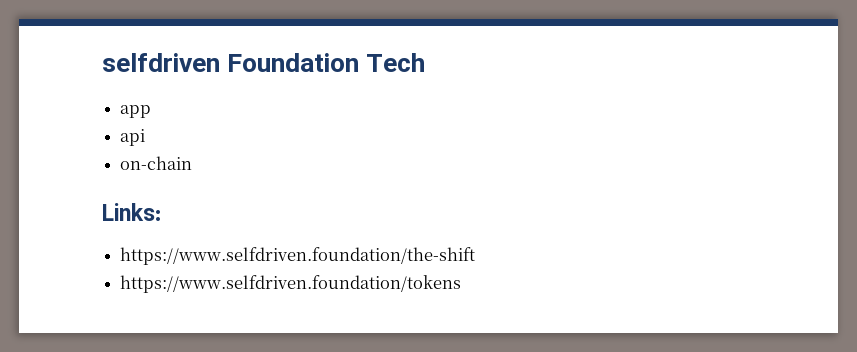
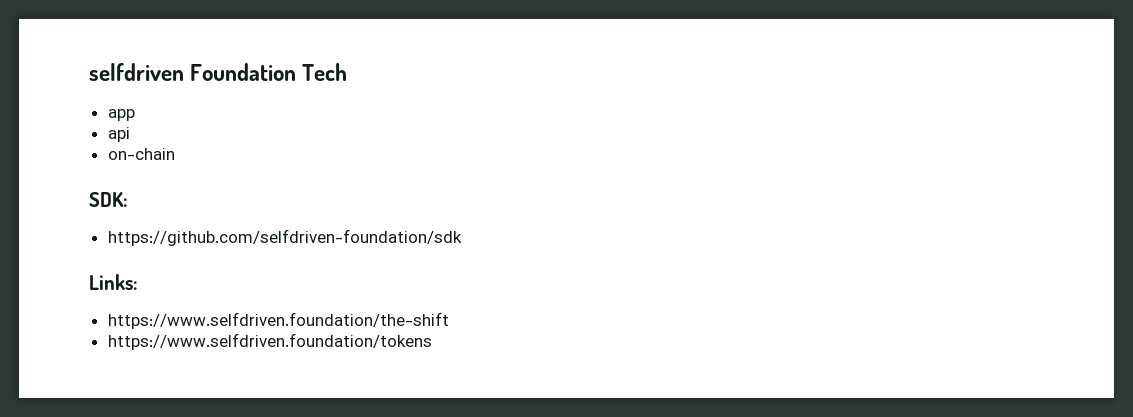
+ SDK:
+ https://github.com/selfdriven-foundation/sdk

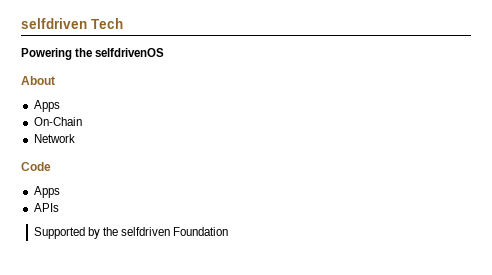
- selfdriven Foundation Tech
- app
- api
- on-chain
- SDK:
- https://github.com/selfdriven-foundation/sdk
- Links:
- https://www.selfdriven.foundation/the-shift
- https://www.selfdriven.foundation/tokens
+ selfdriven Tech
+ Powering the selfdrivenOS
+ About
+ Apps
+ On-Chain
+ Network
+ Code
+ Apps
+ APIs
+ Supported by the selfdriven Foundation

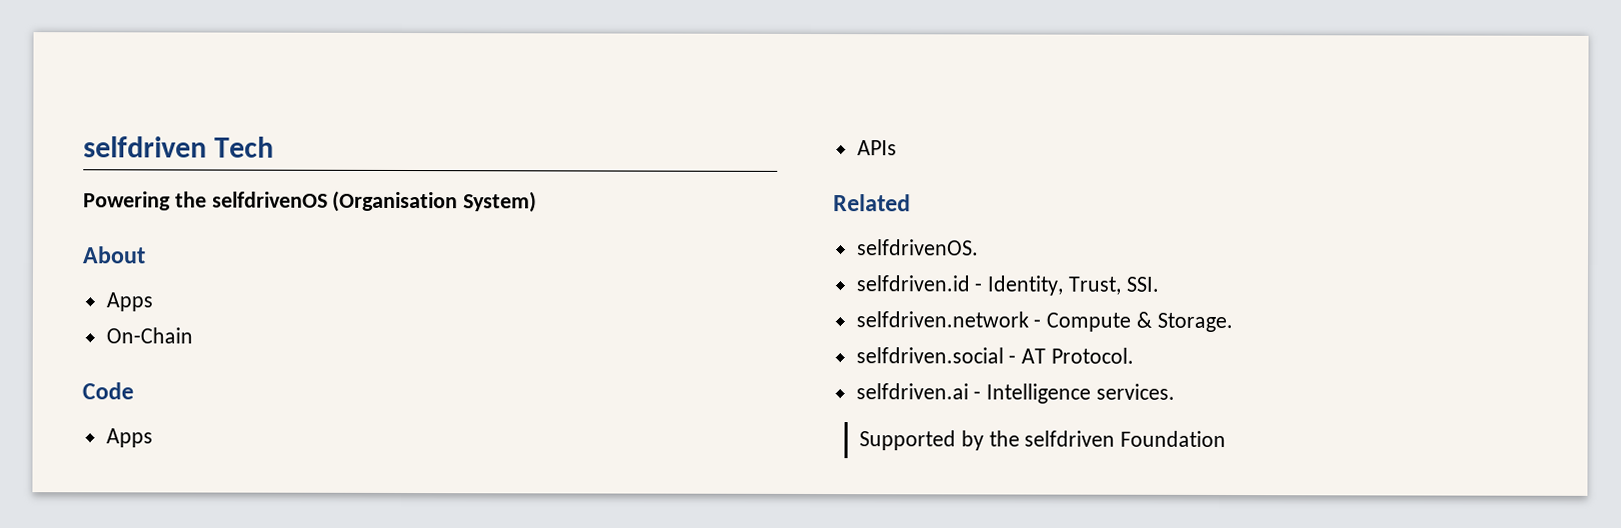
- Powering the selfdrivenOS
+ Powering the selfdrivenOS (Organisation System)
- Network
+ Related
+ selfdrivenOS.
+ selfdriven.id - Identity, Trust, SSI.
+ selfdriven.network - Compute & Storage.
+ selfdriven.social - AT Protocol.
+ selfdriven.ai - Intelligence services.

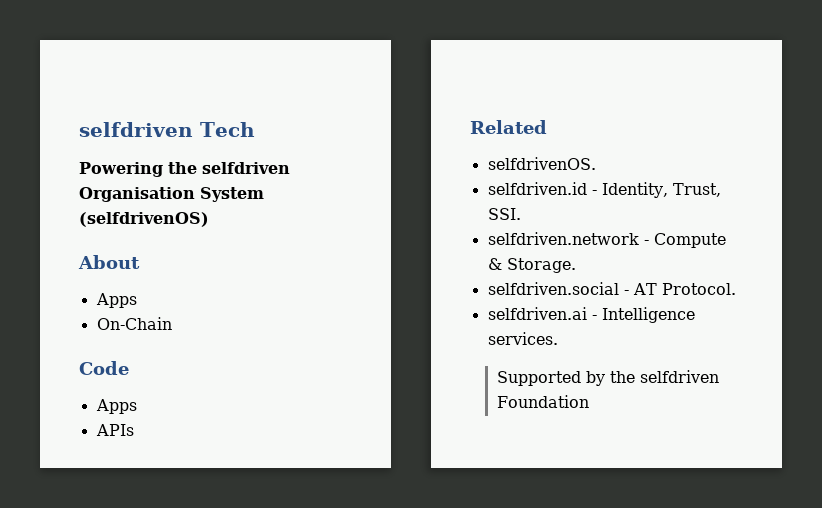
- Powering the selfdrivenOS (Organisation System)
+ Powering the selfdriven Organisation System (selfdrivenOS)

